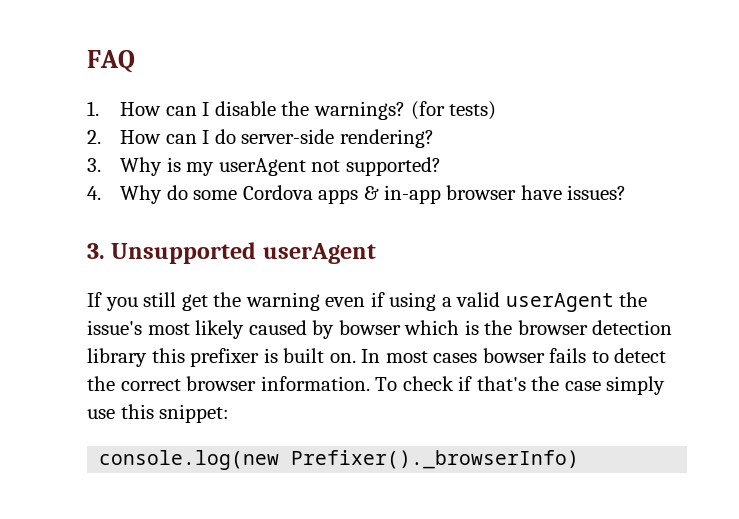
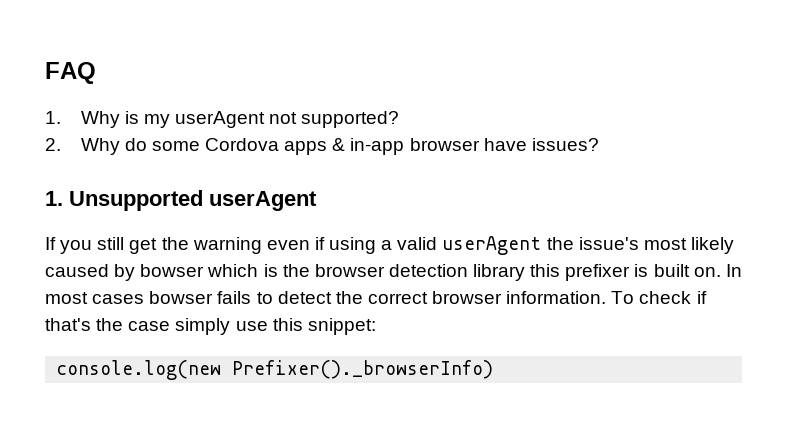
- 1. How can I disable the warnings? (for tests)
- 2. How can I do server-side rendering?
- 3. Why is my userAgent not supported?
+ 1. Why is my userAgent not supported?
- 4. Why do some Cordova apps & in-app browser have issues?
+ 2. Why do some Cordova apps & in-app browser have issues?
- 3. Unsupported userAgent
+ 1. Unsupported userAgent

